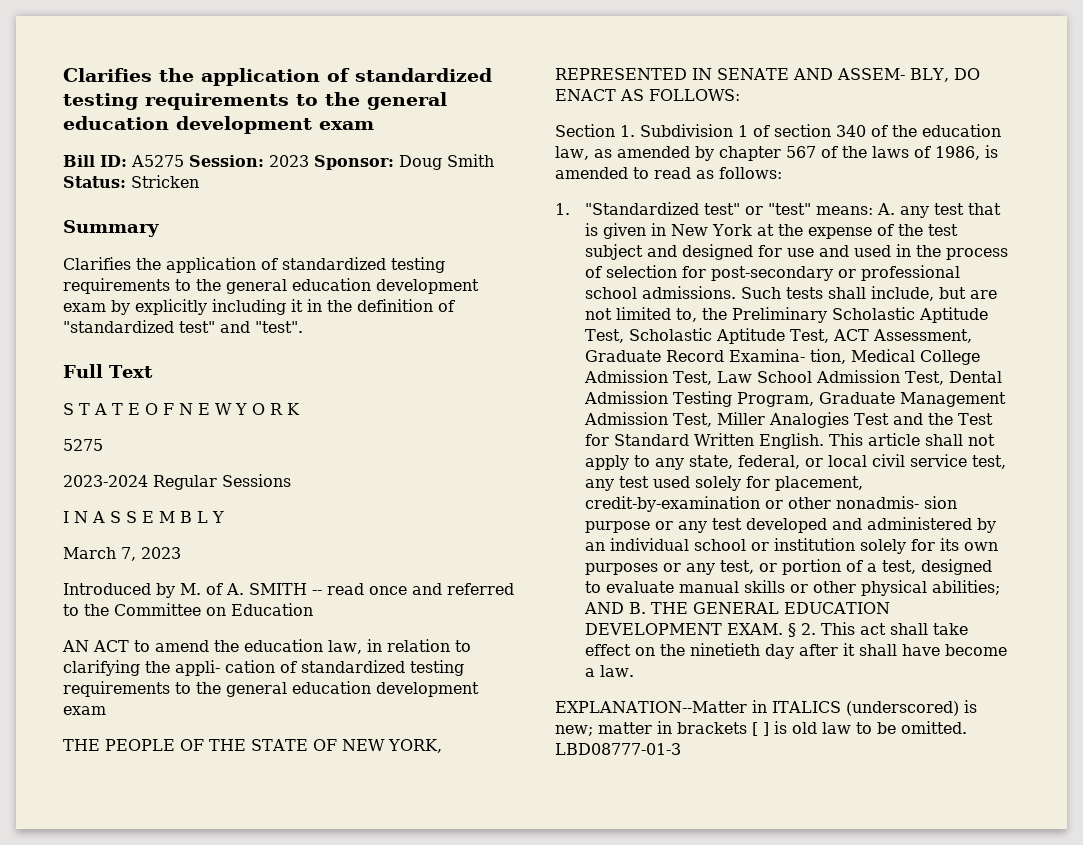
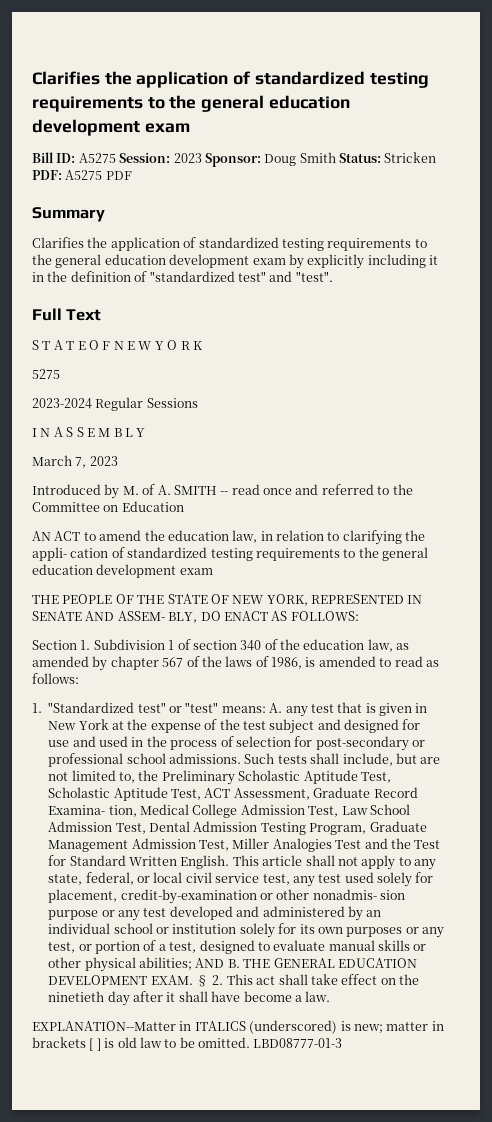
- Bill ID: A5275 Session: 2023 Sponsor: Doug Smith Status: Stricken
+ Bill ID: A5275 Session: 2023 Sponsor: Doug Smith Status: Stricken PDF: A5275 PDF

